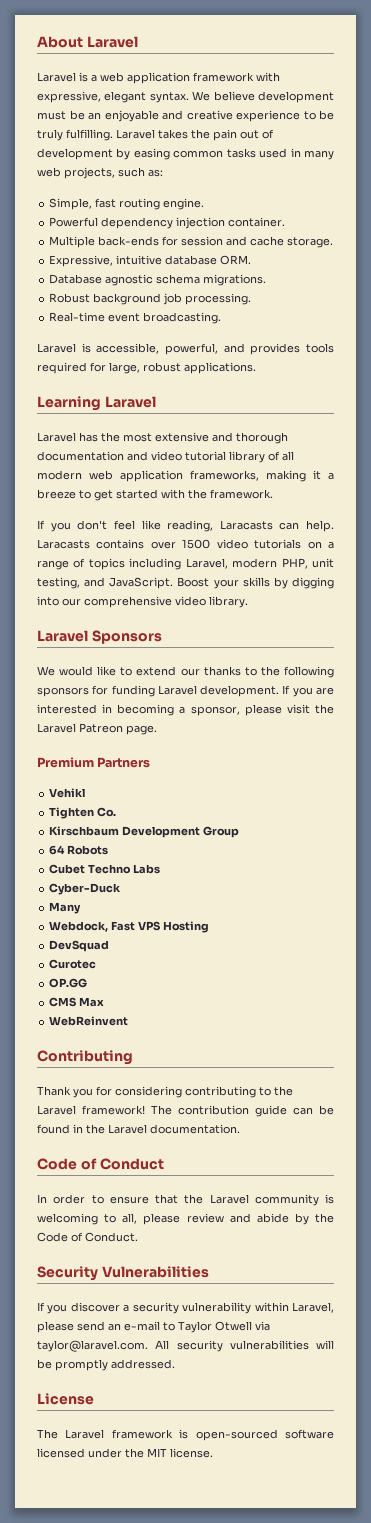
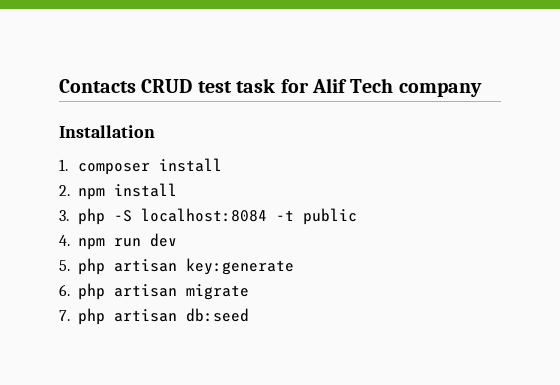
- About Laravel
- Laravel is a web application framework with expressive, elegant syntax. We believe development must be an enjoyable and creative experience to be truly fulfilling. Laravel takes the pain out of development by easing common tasks used in many web projects, such as:
- Simple, fast routing engine.
- Powerful dependency injection container.
- Multiple back-ends for session and cache storage.
- Expressive, intuitive database ORM.
- Database agnostic schema migrations.
- Robust background job processing.
- Real-time event broadcasting.
- Laravel is accessible, powerful, and provides tools required for large, robust applications.
- Learning Laravel
- Laravel has the most extensive and thorough documentation and video tutorial library of all modern web application frameworks, making it a breeze to get started with the framework.
- If you don't feel like reading, Laracasts can help. Laracasts contains over 1500 video tutorials on a range of topics including Laravel, modern PHP, unit testing, and JavaScript. Boost your skills by digging into our comprehensive video library.
- Laravel Sponsors
- We would like to extend our thanks to the following sponsors for funding Laravel development. If you are interested in becoming a sponsor, please visit the Laravel Patreon page.
- Premium Partners
- Vehikl
- Tighten Co.
- Kirschbaum Development Group
- 64 Robots
- Cubet Techno Labs
- Cyber-Duck
- Many
- Webdock, Fast VPS Hosting
- DevSquad
- Curotec
- OP.GG
- CMS Max
- WebReinvent
- Contributing
- Thank you for considering contributing to the Laravel framework! The contribution guide can be found in the Laravel documentation.
- Code of Conduct
- In order to ensure that the Laravel community is welcoming to all, please review and abide by the Code of Conduct.
- Security Vulnerabilities
- If you discover a security vulnerability within Laravel, please send an e-mail to Taylor Otwell via taylor@laravel.com. All security vulnerabilities will be promptly addressed.
- License
- The Laravel framework is open-sourced software licensed under the MIT license.
+ Contacts CRUD test task for Alif Tech company
+ Installation
+ 1. composer install
+ 2. npm install
+ 3. php -S localhost:8084 -t public
+ 4. npm run dev
+ 5. php artisan key:generate
+ 6. php artisan migrate
+ 7. php artisan db:seed

